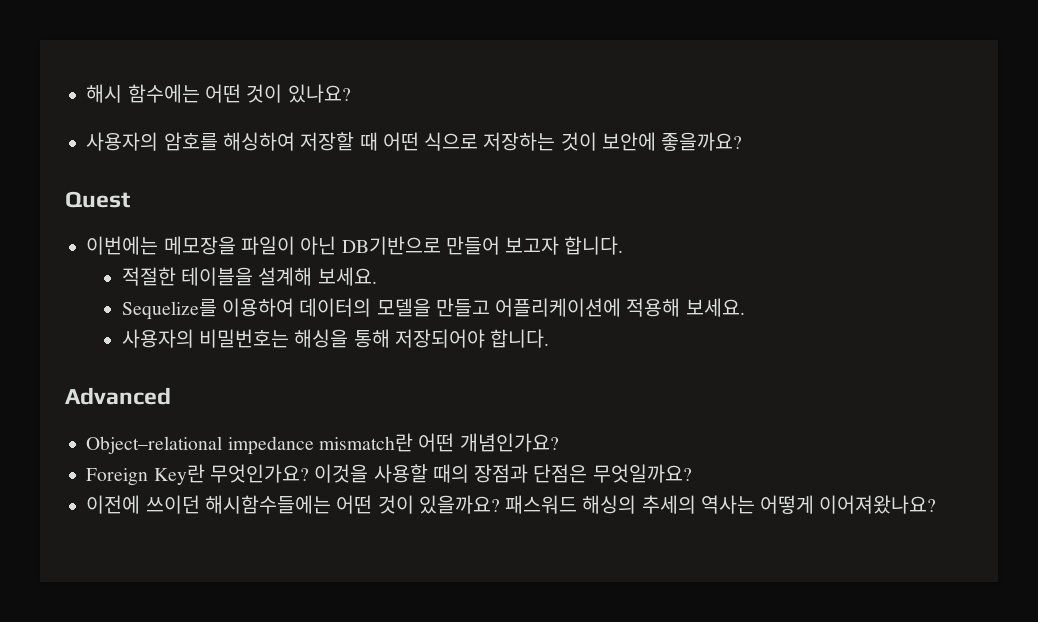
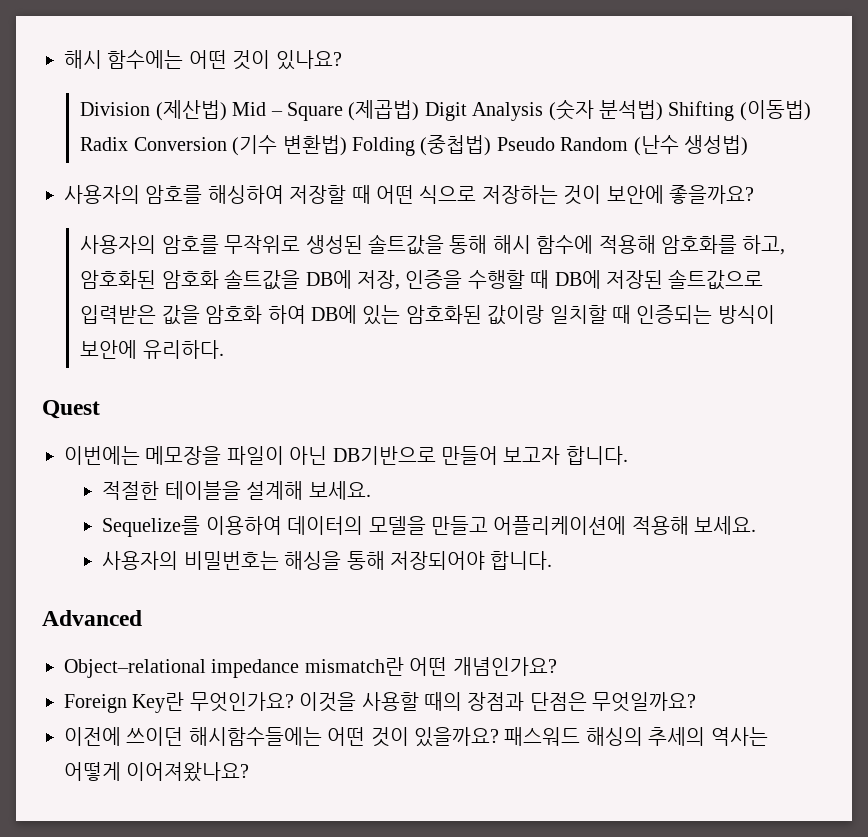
+ Division (제산법) Mid – Square (제곱법) Digit Analysis (숫자 분석법) Shifting (이동법) Radix Conversion (기수 변환법) Folding (중첩법) Pseudo Random (난수 생성법)
+ 사용자의 암호를 무작위로 생성된 솔트값을 통해 해시 함수에 적용해 암호화를 하고, 암호화된 암호화 솔트값을 DB에 저장, 인증을 수행할 때 DB에 저장된 솔트값으로 입력받은 값을 암호화 하여 DB에 있는 암호화된 값이랑 일치할 때 인증되는 방식이 보안에 유리하다.

